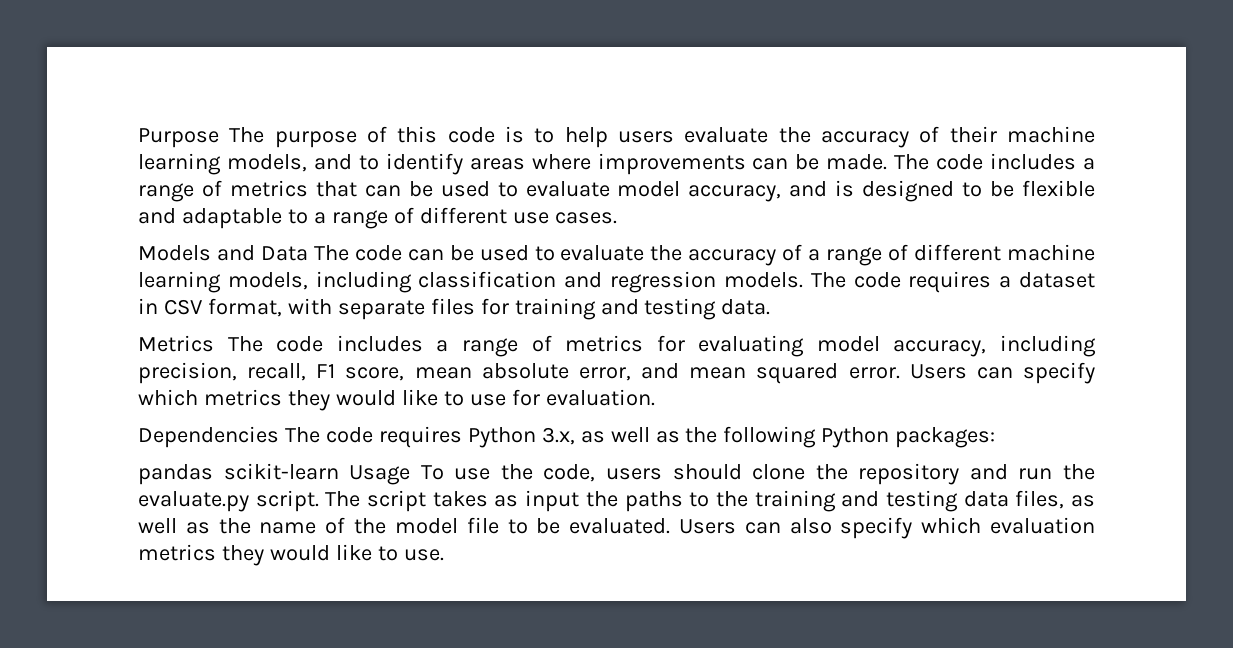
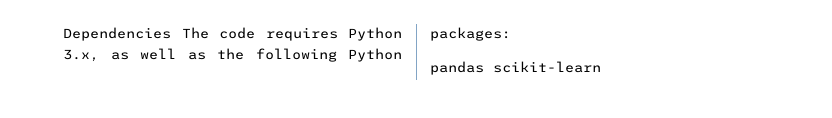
- Purpose The purpose of this code is to help users evaluate the accuracy of their machine learning models, and to identify areas where improvements can be made. The code includes a range of metrics that can be used to evaluate model accuracy, and is designed to be flexible and adaptable to a range of different use cases.
- Models and Data The code can be used to evaluate the accuracy of a range of different machine learning models, including classification and regression models. The code requires a dataset in CSV format, with separate files for training and testing data.
- Metrics The code includes a range of metrics for evaluating model accuracy, including precision, recall, F1 score, mean absolute error, and mean squared error. Users can specify which metrics they would like to use for evaluation.
- pandas scikit-learn Usage To use the code, users should clone the repository and run the evaluate.py script. The script takes as input the paths to the training and testing data files, as well as the name of the model file to be evaluated. Users can also specify which evaluation metrics they would like to use.
+ pandas scikit-learn

